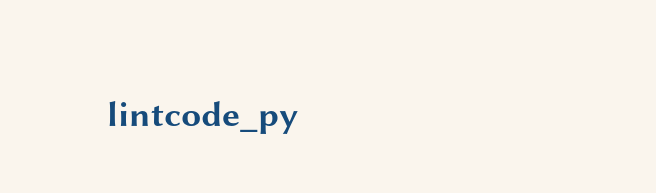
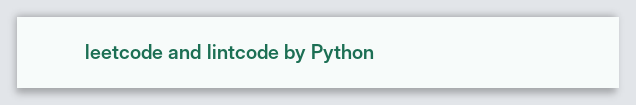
- lintcode_py
+ leetcode and lintcode by Python

